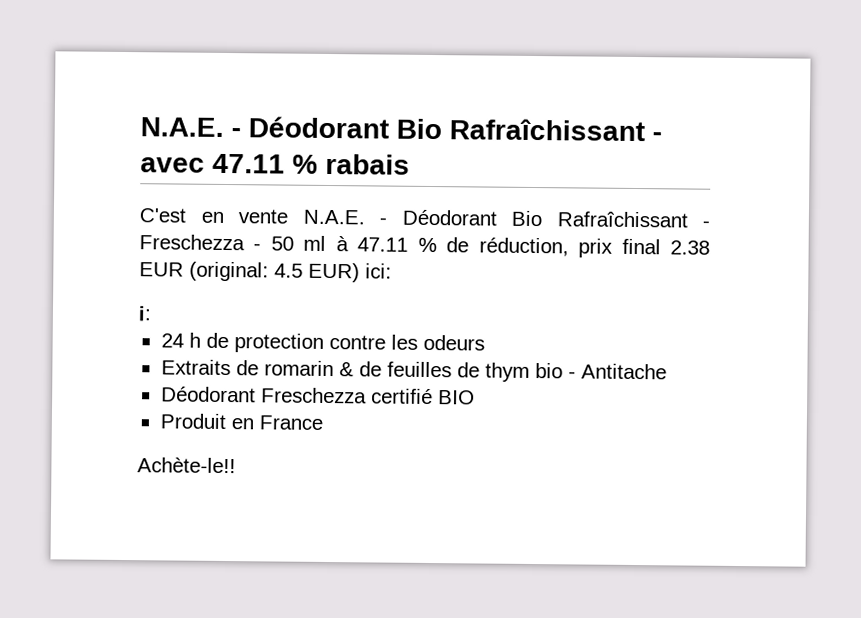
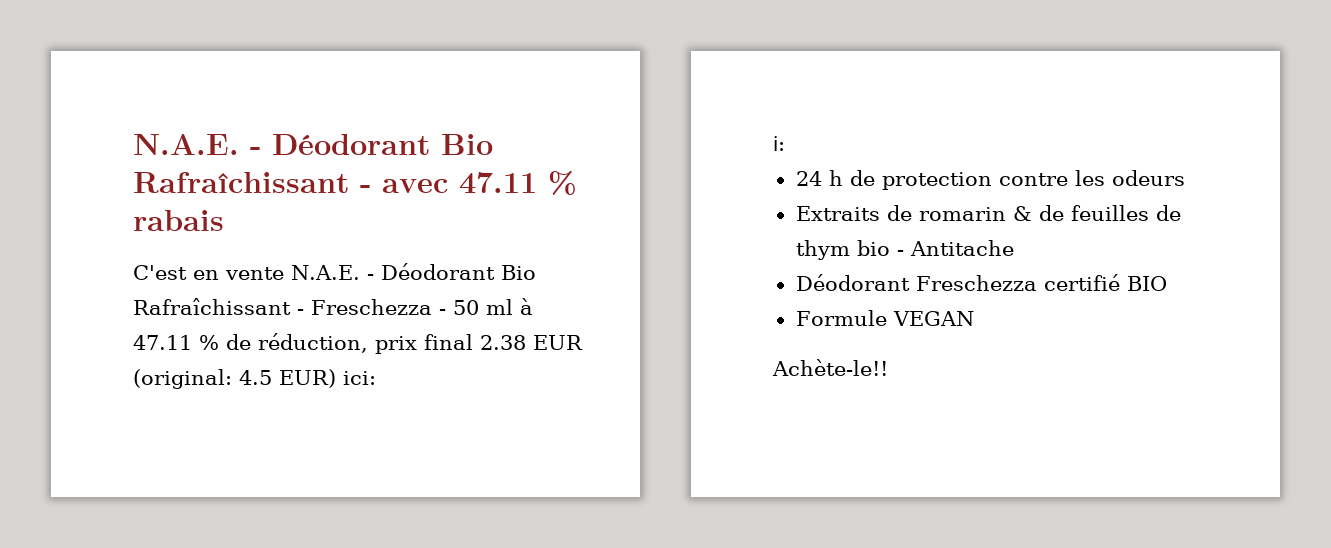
- Produit en France
+ Formule VEGAN

